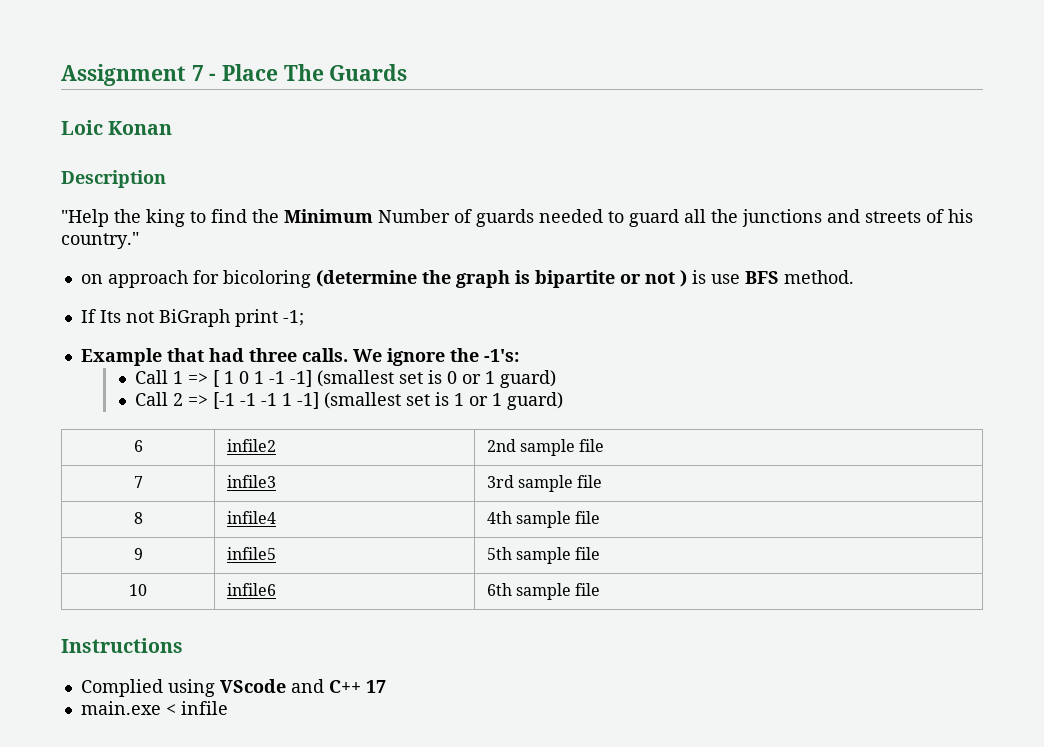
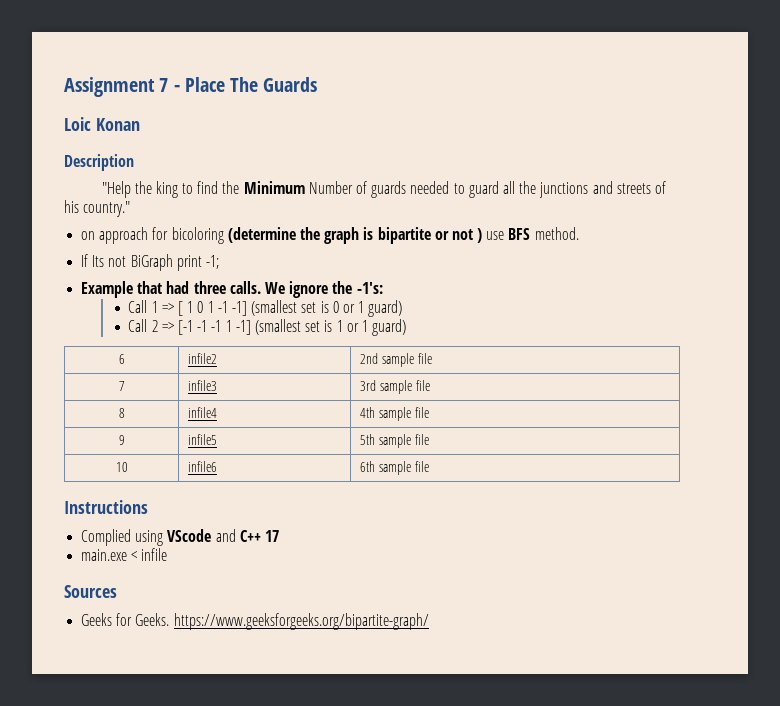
- on approach for bicoloring (determine the graph is bipartite or not ) is use BFS method.
+ on approach for bicoloring (determine the graph is bipartite or not ) use BFS method.
+ Sources
+ Geeks for Geeks. https://www.geeksforgeeks.org/bipartite-graph/

